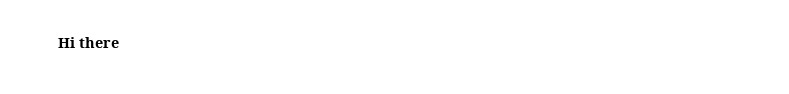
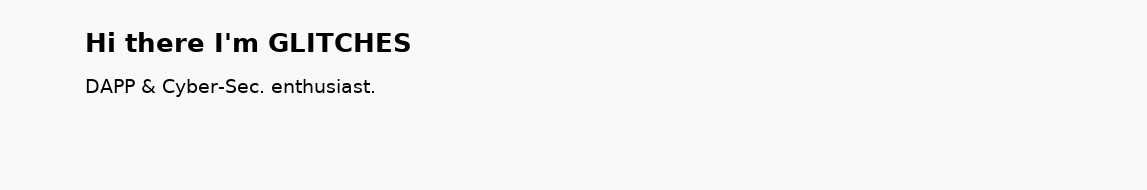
- Hi there
+ Hi there I'm GLITCHES
+ DAPP & Cyber-Sec. enthusiast.

